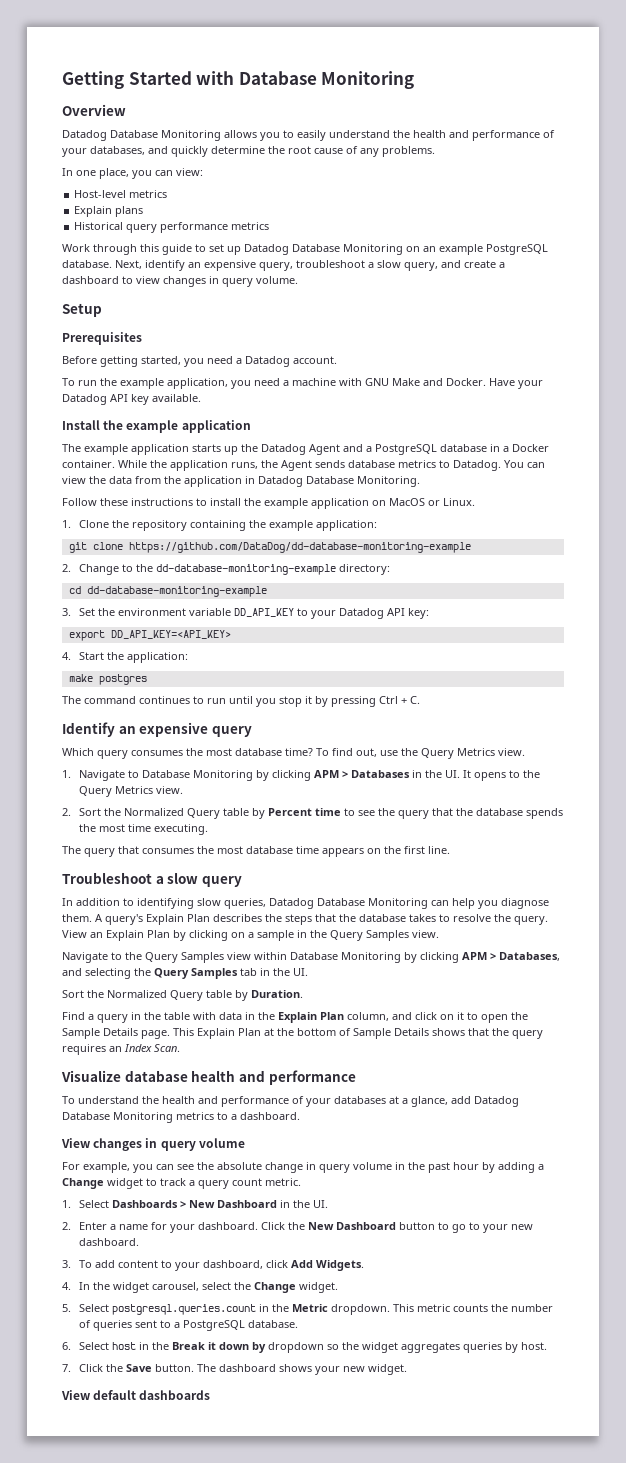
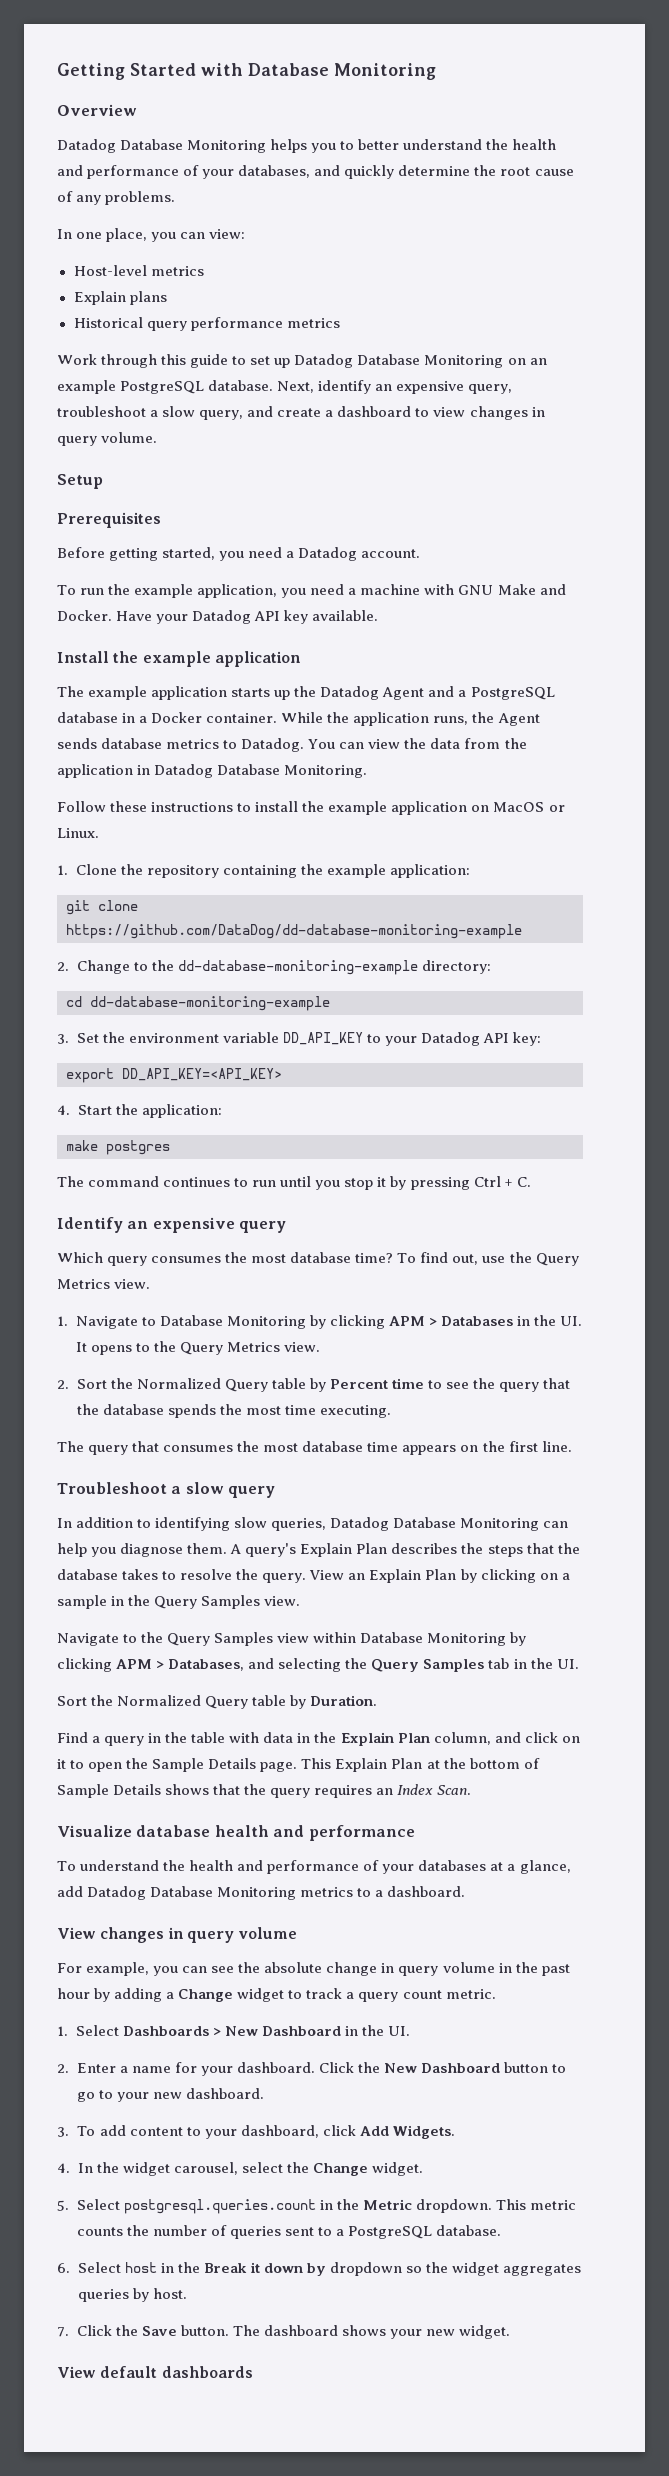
- Datadog Database Monitoring allows you to easily understand the health and performance of your databases, and quickly determine the root cause of any problems.
+ Datadog Database Monitoring helps you to better understand the health and performance of your databases, and quickly determine the root cause of any problems.

